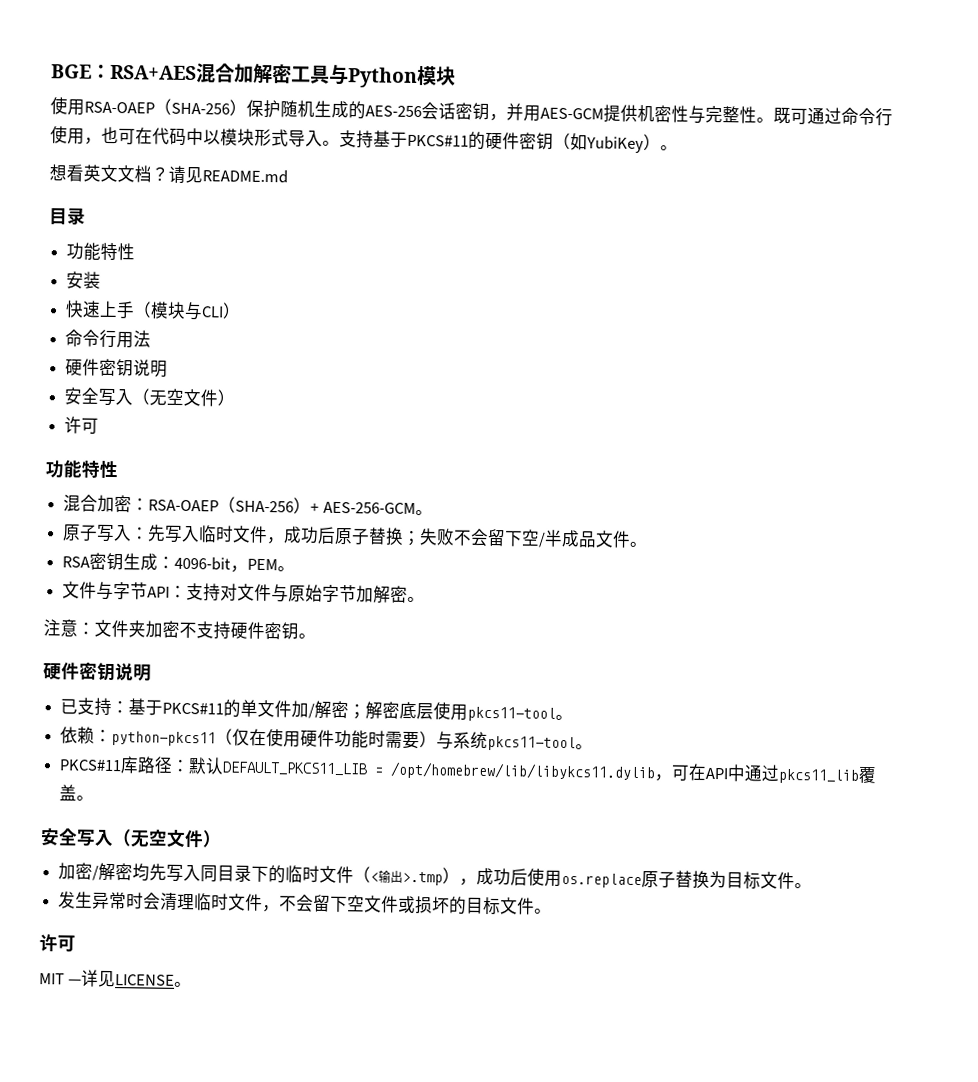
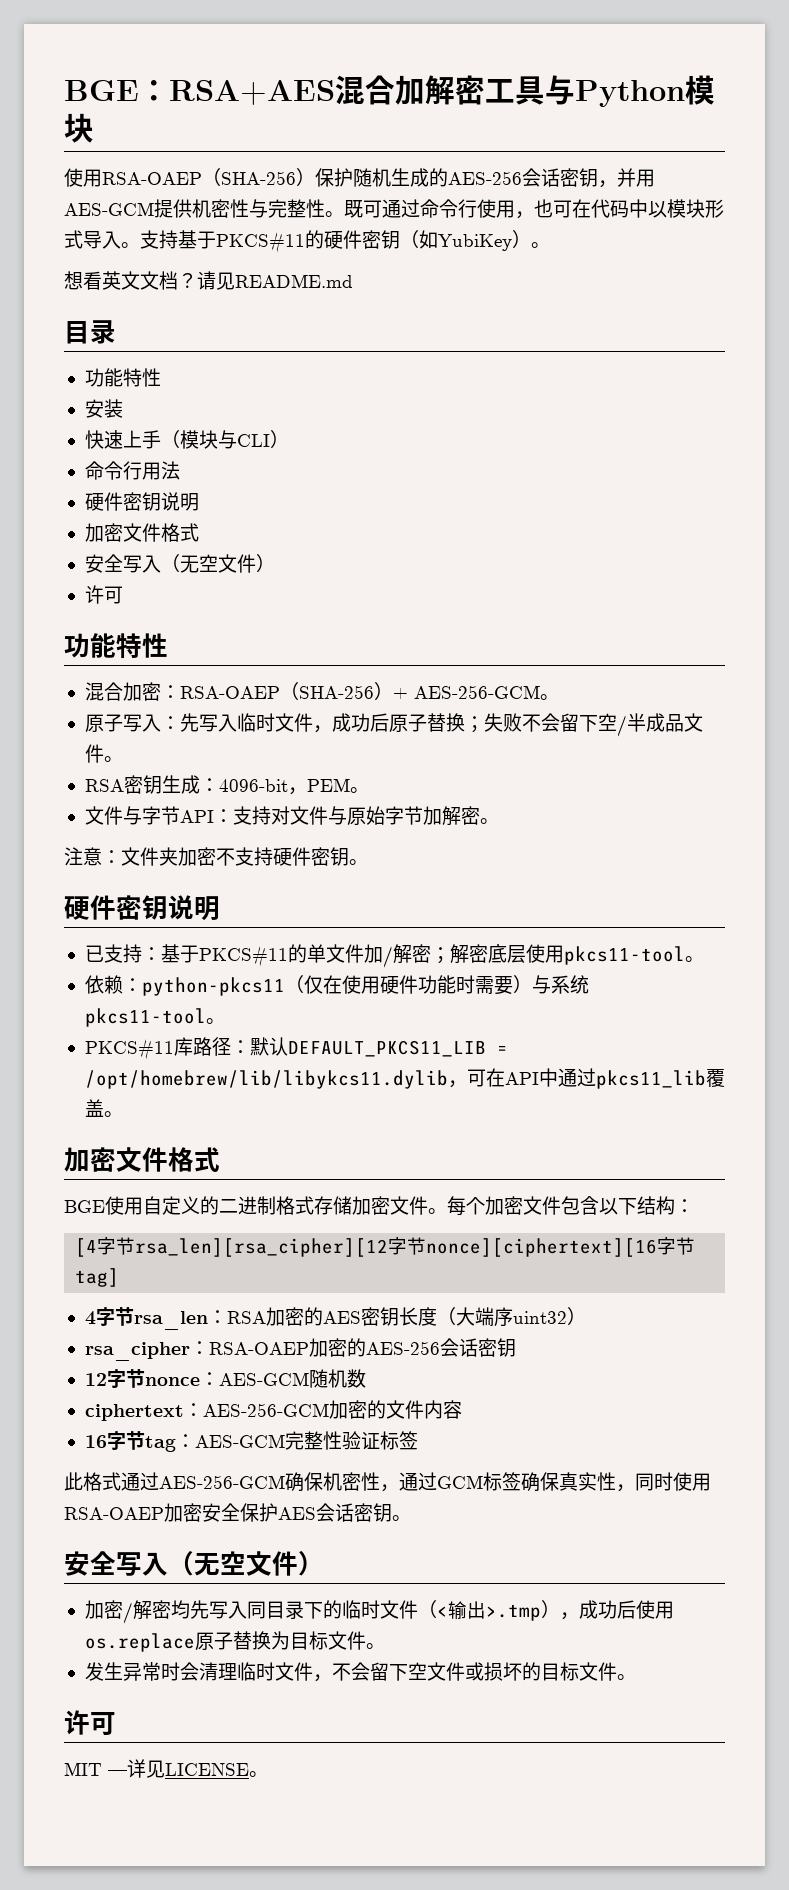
  命令行用法
  硬件密钥说明
+ 加密文件格式
  PKCS#11库路径：默认DEFAULT_PKCS11_LIB = /opt/homebrew/lib/libykcs11.dylib，可在API中通过pkcs11_lib覆盖。
+ 加密文件格式
+ BGE使用自定义的二进制格式存储加密文件。每个加密文件包含以下结构：
+ [4字节rsa_len][rsa_cipher][12字节nonce][ciphertext][16字节tag]
+ 4字节rsa_len：RSA加密的AES密钥长度（大端序uint32）
+ rsa_cipher：RSA-OAEP加密的AES-256会话密钥
+ 12字节nonce：AES-GCM随机数
+ ciphertext：AES-256-GCM加密的文件内容
+ 16字节tag：AES-GCM完整性验证标签
+ 此格式通过AES-256-GCM确保机密性，通过GCM标签确保真实性，同时使用RSA-OAEP加密安全保护AES会话密钥。

